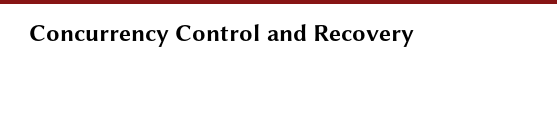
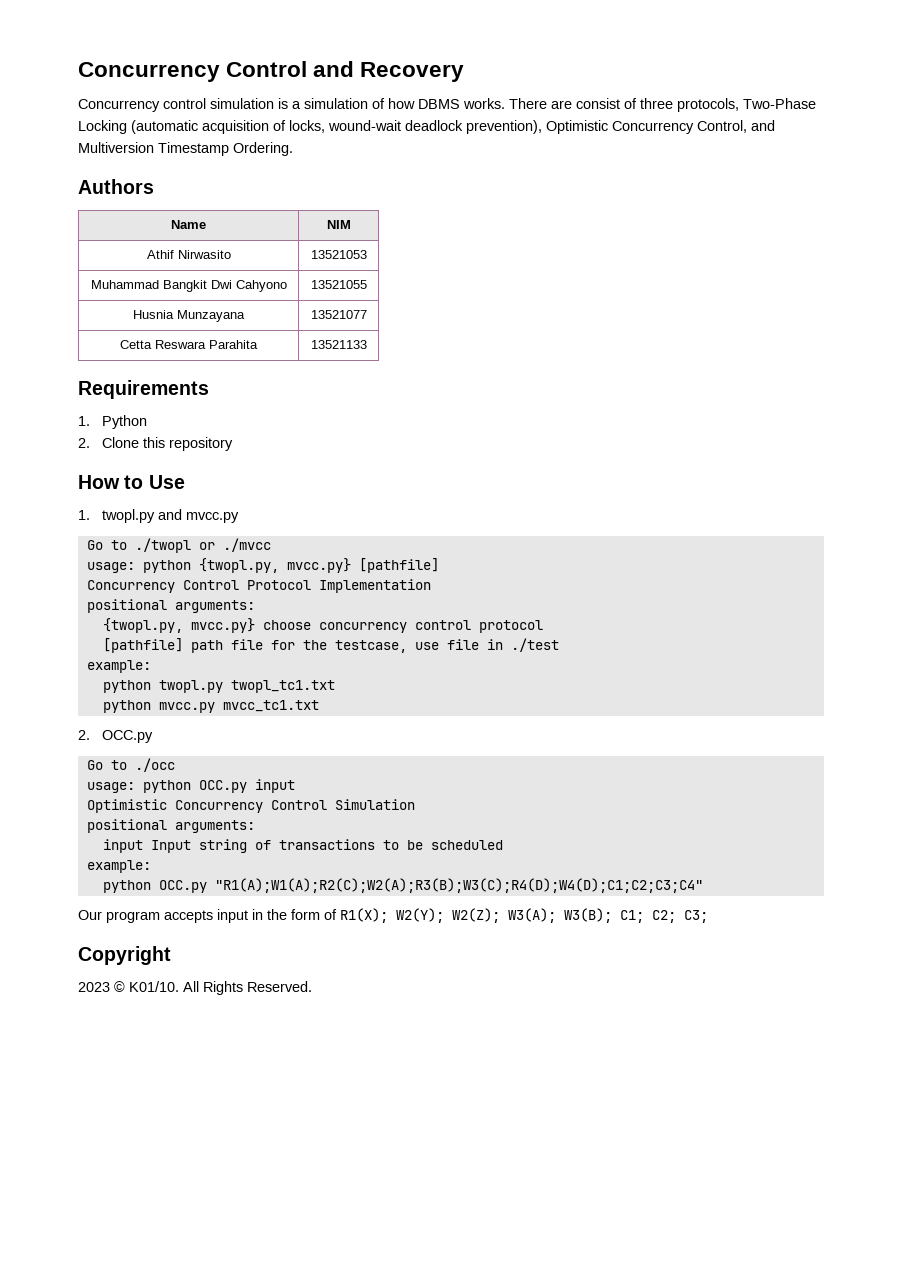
+ Concurrency control simulation is a simulation of how DBMS works. There are consist of three protocols, Two-Phase Locking (automatic acquisition of locks, wound-wait deadlock prevention), Optimistic Concurrency Control, and Multiversion Timestamp Ordering.
+ Authors
+ Name | NIM
+ Athif Nirwasito | 13521053
+ Muhammad Bangkit Dwi Cahyono | 13521055
+ Husnia Munzayana | 13521077
+ Cetta Reswara Parahita | 13521133
+ Requirements
+ 1. Python
+ 2. Clone this repository
+ How to Use
+ 1. twopl.py and mvcc.py
+ Go to ./twopl or ./mvcc
+ usage: python {twopl.py, mvcc.py} [pathfile]
+ Concurrency Control Protocol Implementation
+ positional arguments:
+ {twopl.py, mvcc.py} choose concurrency control protocol
+ [pathfile] path file for the testcase, use file in ./test
+ example:
+ python twopl.py twopl_tc1.txt
+ python mvcc.py mvcc_tc1.txt
+ 2. OCC.py
+ Go to ./occ
+ usage: python OCC.py input
+ Optimistic Concurrency Control Simulation
+ positional arguments:
+ input Input string of transactions to be scheduled
+ example:
+ python OCC.py "R1(A);W1(A);R2(C);W2(A);R3(B);W3(C);R4(D);W4(D);C1;C2;C3;C4"
+ Our program accepts input in the form of R1(X); W2(Y); W2(Z); W3(A); W3(B); C1; C2; C3;
+ Copyright
+ 2023 © K01/10. All Rights Reserved.

